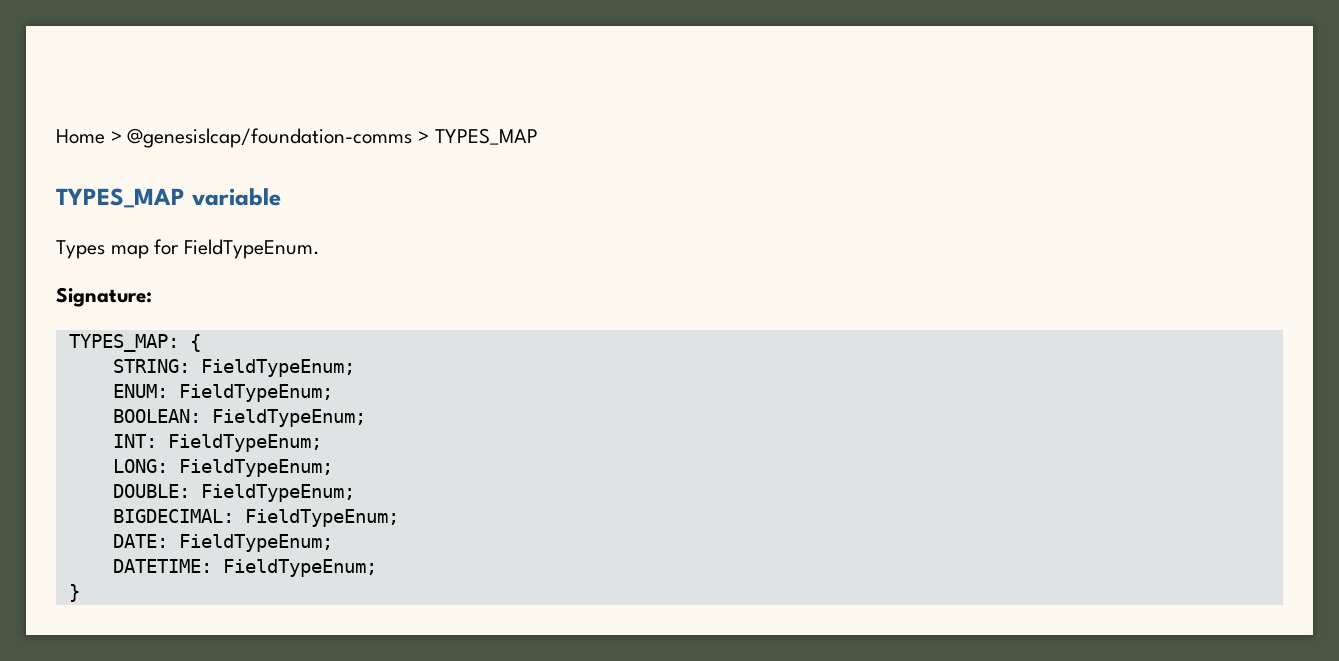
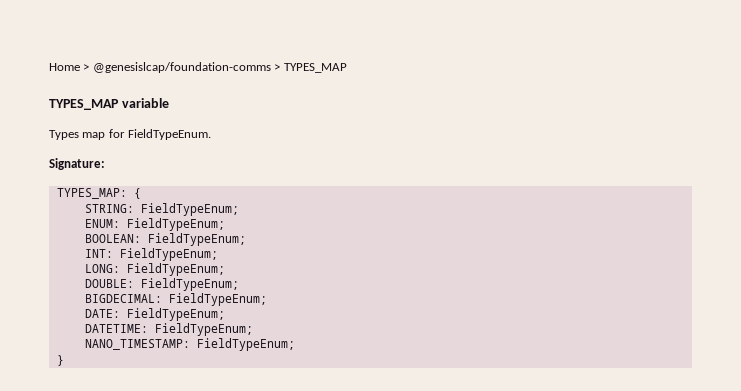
+ NANO_TIMESTAMP: FieldTypeEnum;

